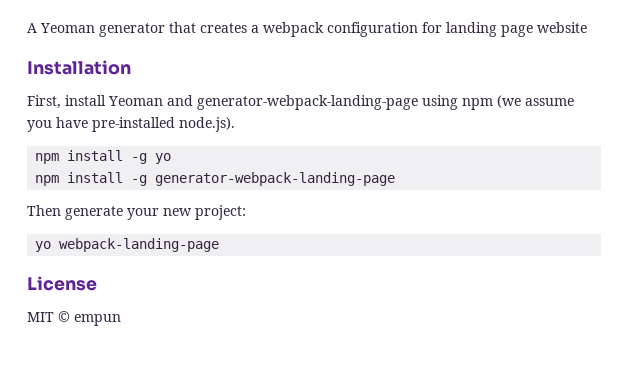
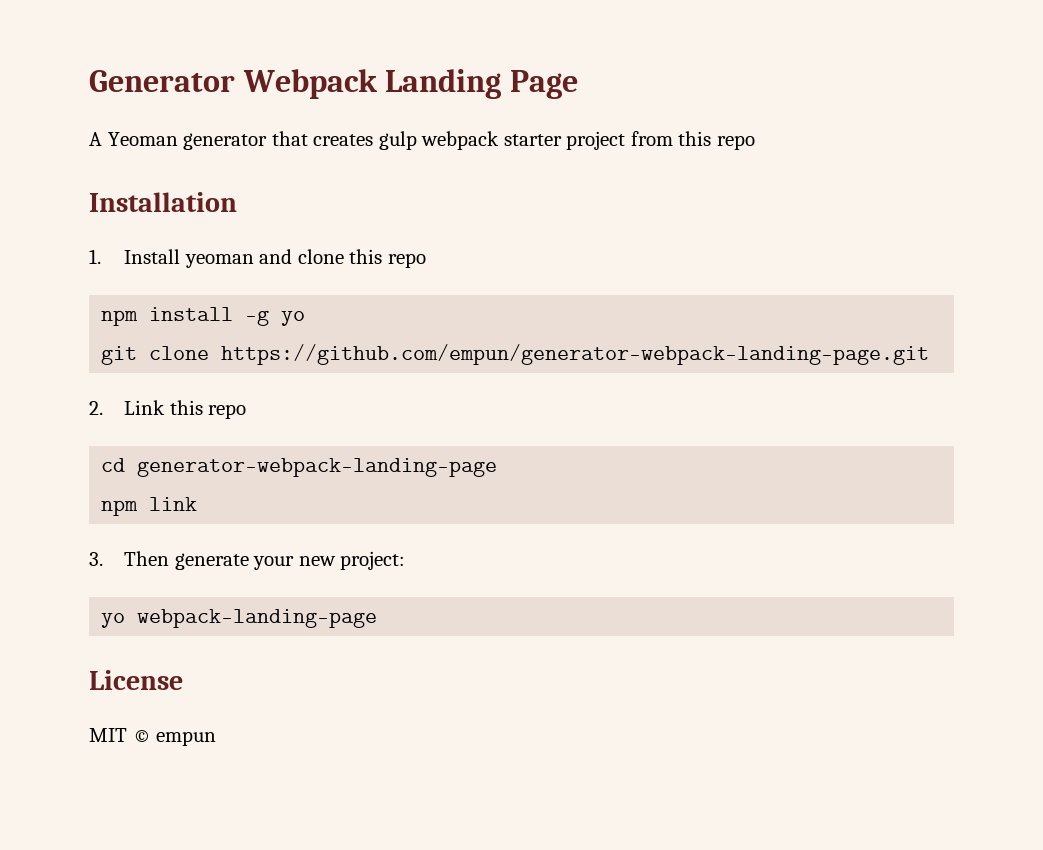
+ Generator Webpack Landing Page
- A Yeoman generator that creates a webpack configuration for landing page website
+ A Yeoman generator that creates gulp webpack starter project from this repo
  Installation
- First, install Yeoman and generator-webpack-landing-page using npm (we assume you have pre-installed node.js).
+ 1. Install yeoman and clone this repo
  npm install -g yo
- npm install -g generator-webpack-landing-page
- Then generate your new project:
+ git clone https://github.com/empun/generator-webpack-landing-page.git
+ 2. Link this repo
+ cd generator-webpack-landing-page
+ npm link
+ 3. Then generate your new project:

